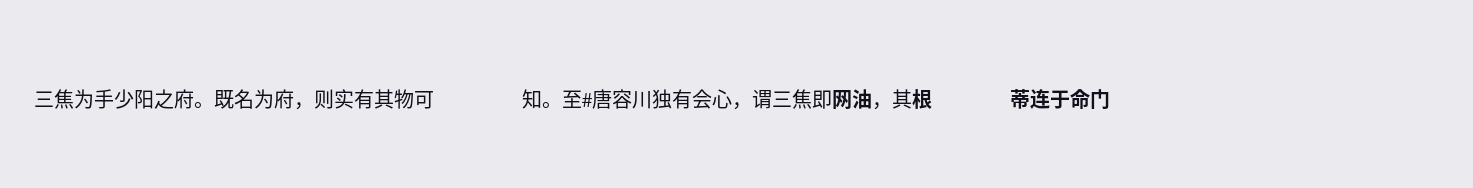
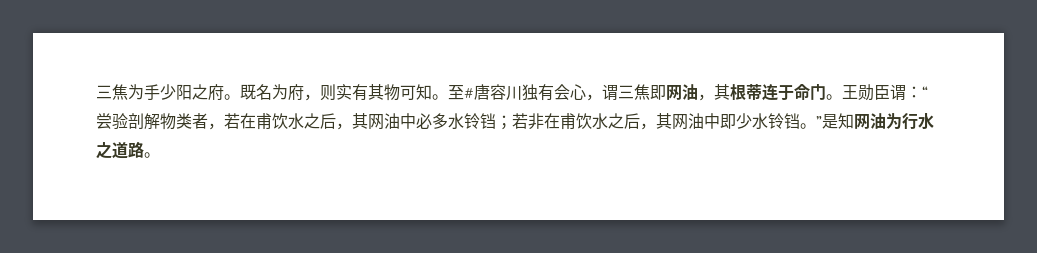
- 至#唐容川独有会心，谓三焦即网油，其根蒂连于命门
+ 至#唐容川独有会心，谓三焦即网油，其根蒂连于命门。王勋臣谓：“尝验剖解物类者，若在甫饮水之后，其网油中必多水铃铛；若非在甫饮水之后，其网油中即少水铃铛。”是知网油为行水之道路。

